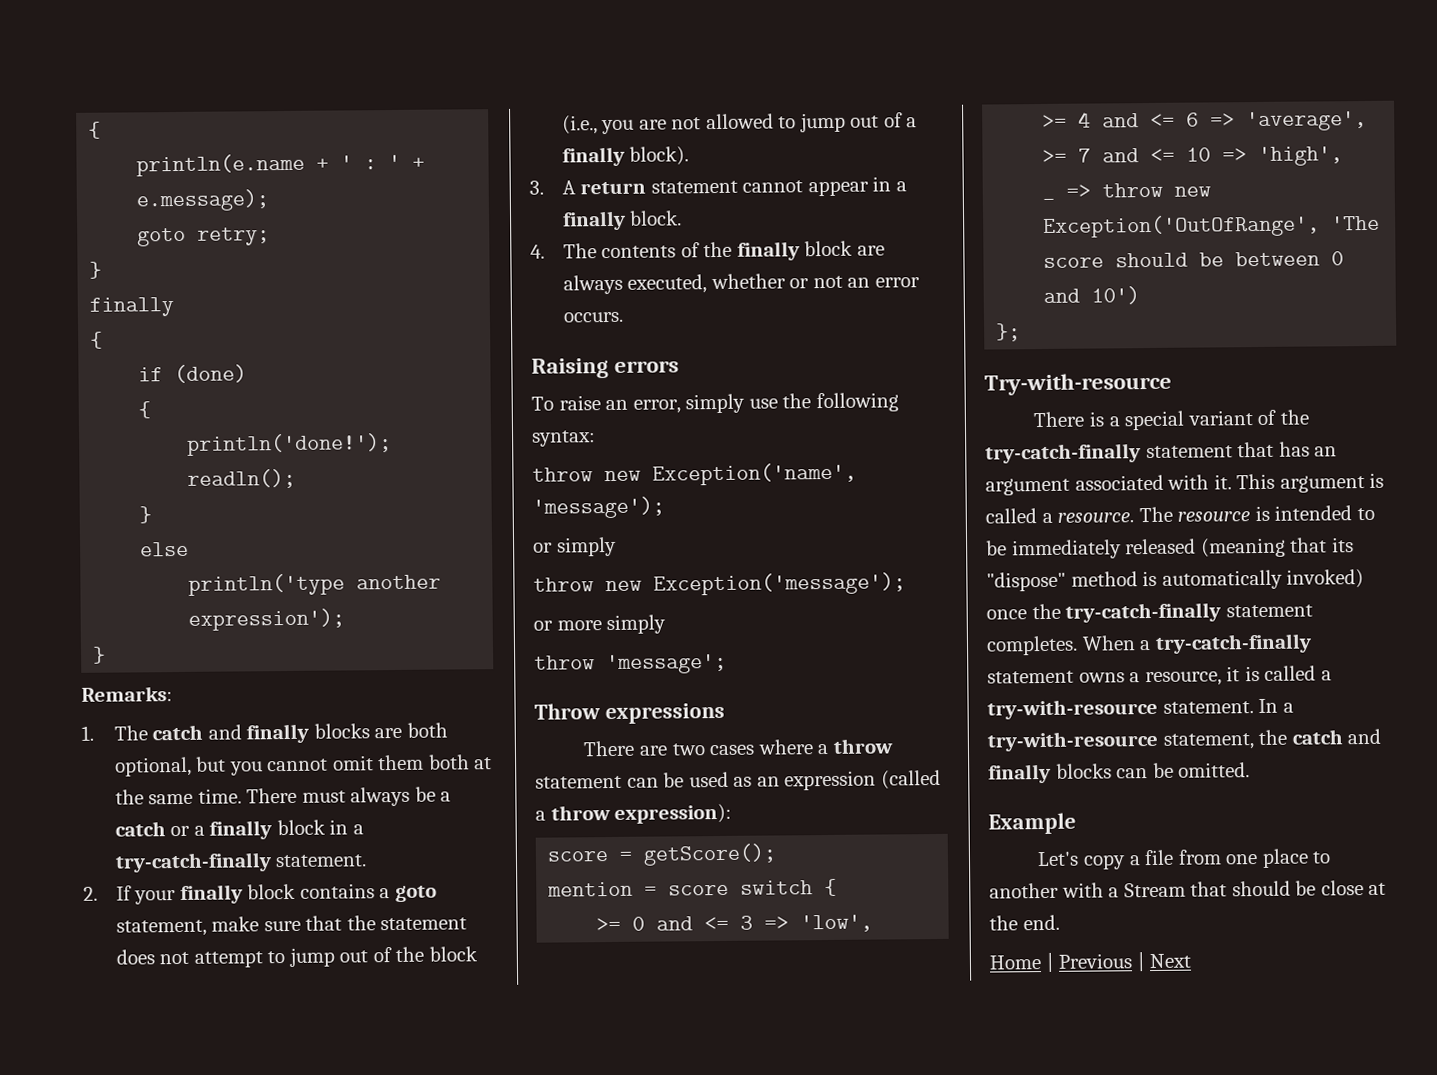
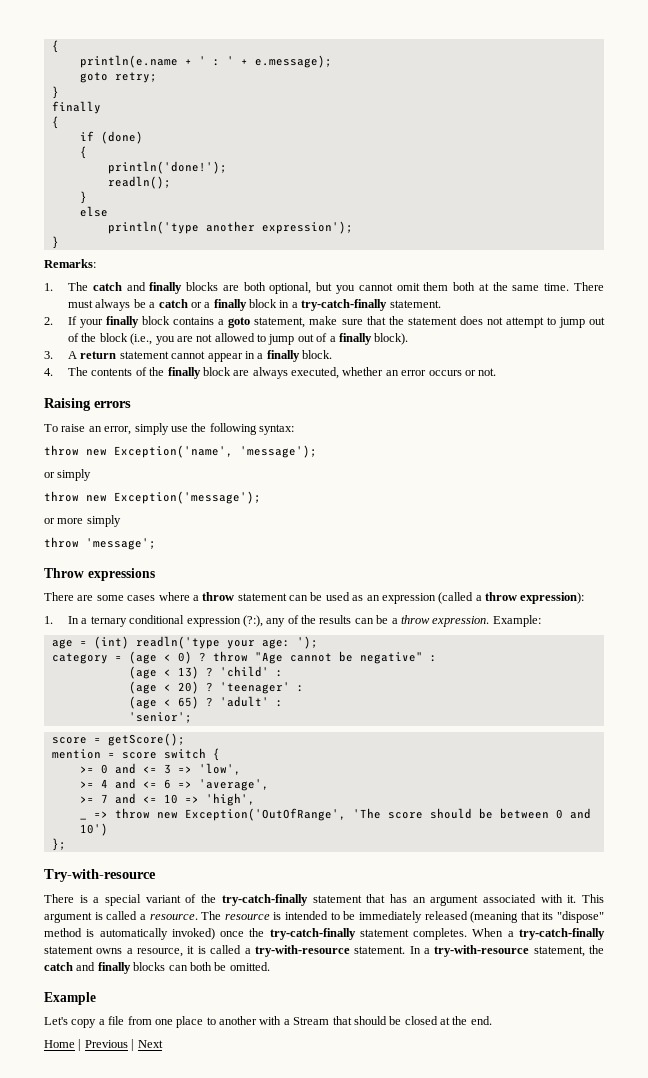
- 4. The contents of the finally block are always executed, whether or not an error occurs.
+ 4. The contents of the finally block are always executed, whether an error occurs or not.
- There are two cases where a throw statement can be used as an expression (called a throw expression):
+ There are some cases where a throw statement can be used as an expression (called a throw expression):
+ 1. In a ternary conditional expression (?:), any of the results can be a throw expression. Example:
+ age = (int) readln('type your age: ');
+ category = (age < 0) ? throw "Age cannot be negative" :
+ (age < 13) ? 'child' :
+ (age < 20) ? 'teenager' :
+ (age < 65) ? 'adult' :
+ 'senior';
- In a try-with-resource statement, the catch and finally blocks can be omitted.
+ In a try-with-resource statement, the catch and finally blocks can both be omitted.
- Let's copy a file from one place to another with a Stream that should be close at the end.
+ Let's copy a file from one place to another with a Stream that should be closed at the end.

